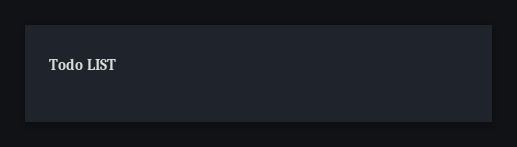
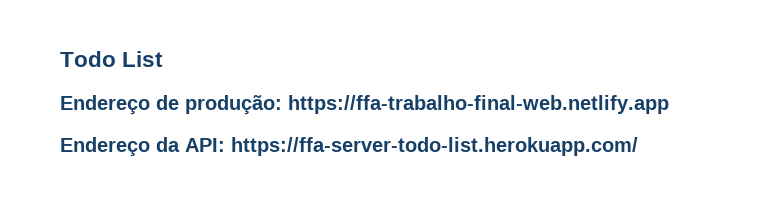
- Todo LIST
+ Todo List
+ Endereço de produção: https://ffa-trabalho-final-web.netlify.app
+ Endereço da API: https://ffa-server-todo-list.herokuapp.com/

